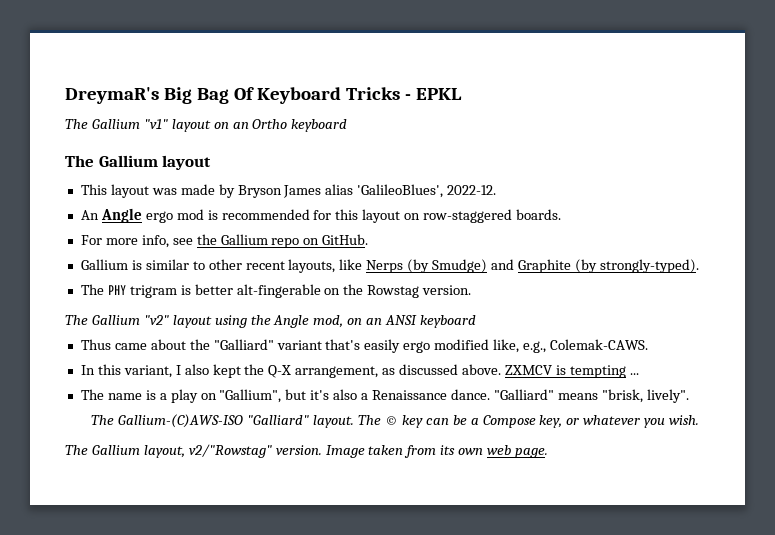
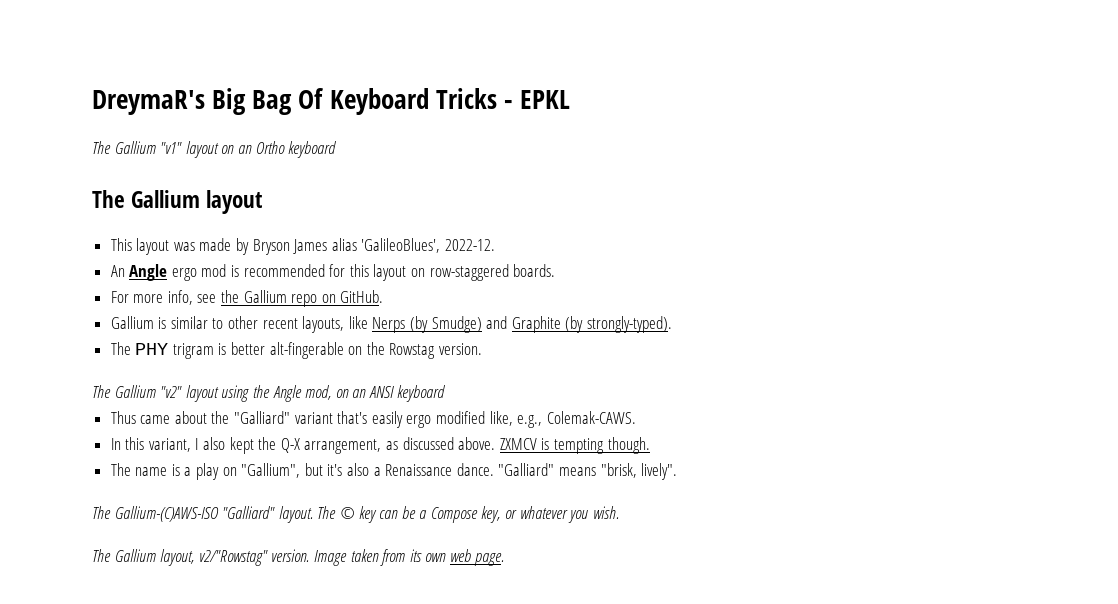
- ZXMCV is tempting ...
+ ZXMCV is tempting though.

